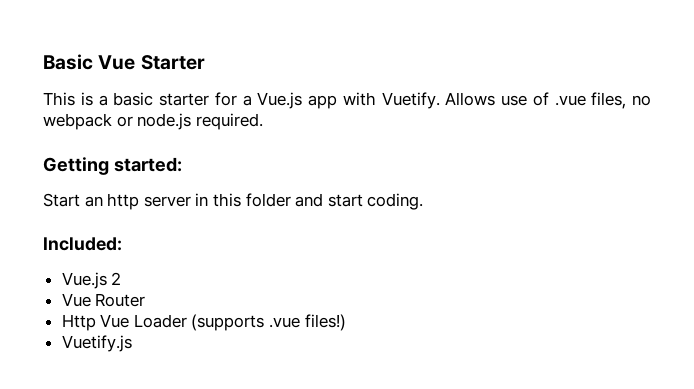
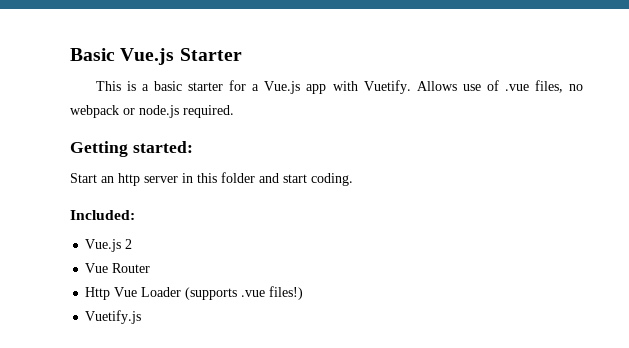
- Basic Vue Starter
+ Basic Vue.js Starter

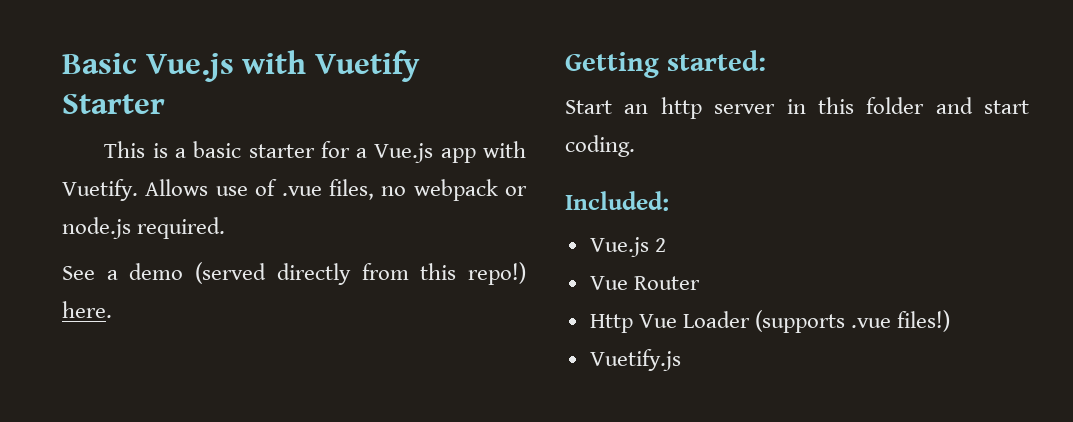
- Basic Vue.js Starter
+ Basic Vue.js with Vuetify Starter
+ See a demo (served directly from this repo!) here.

